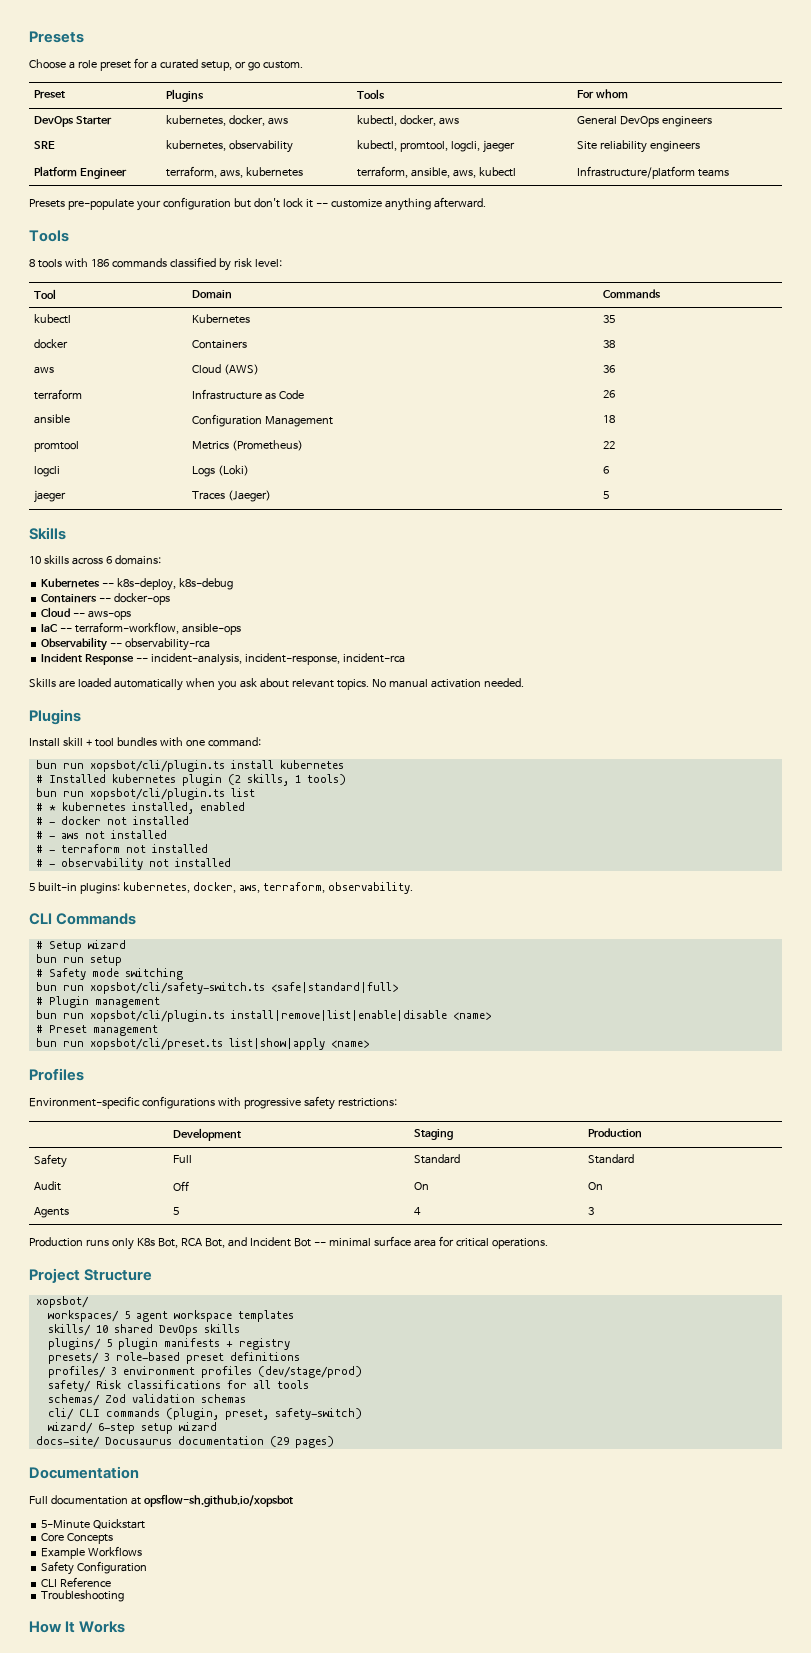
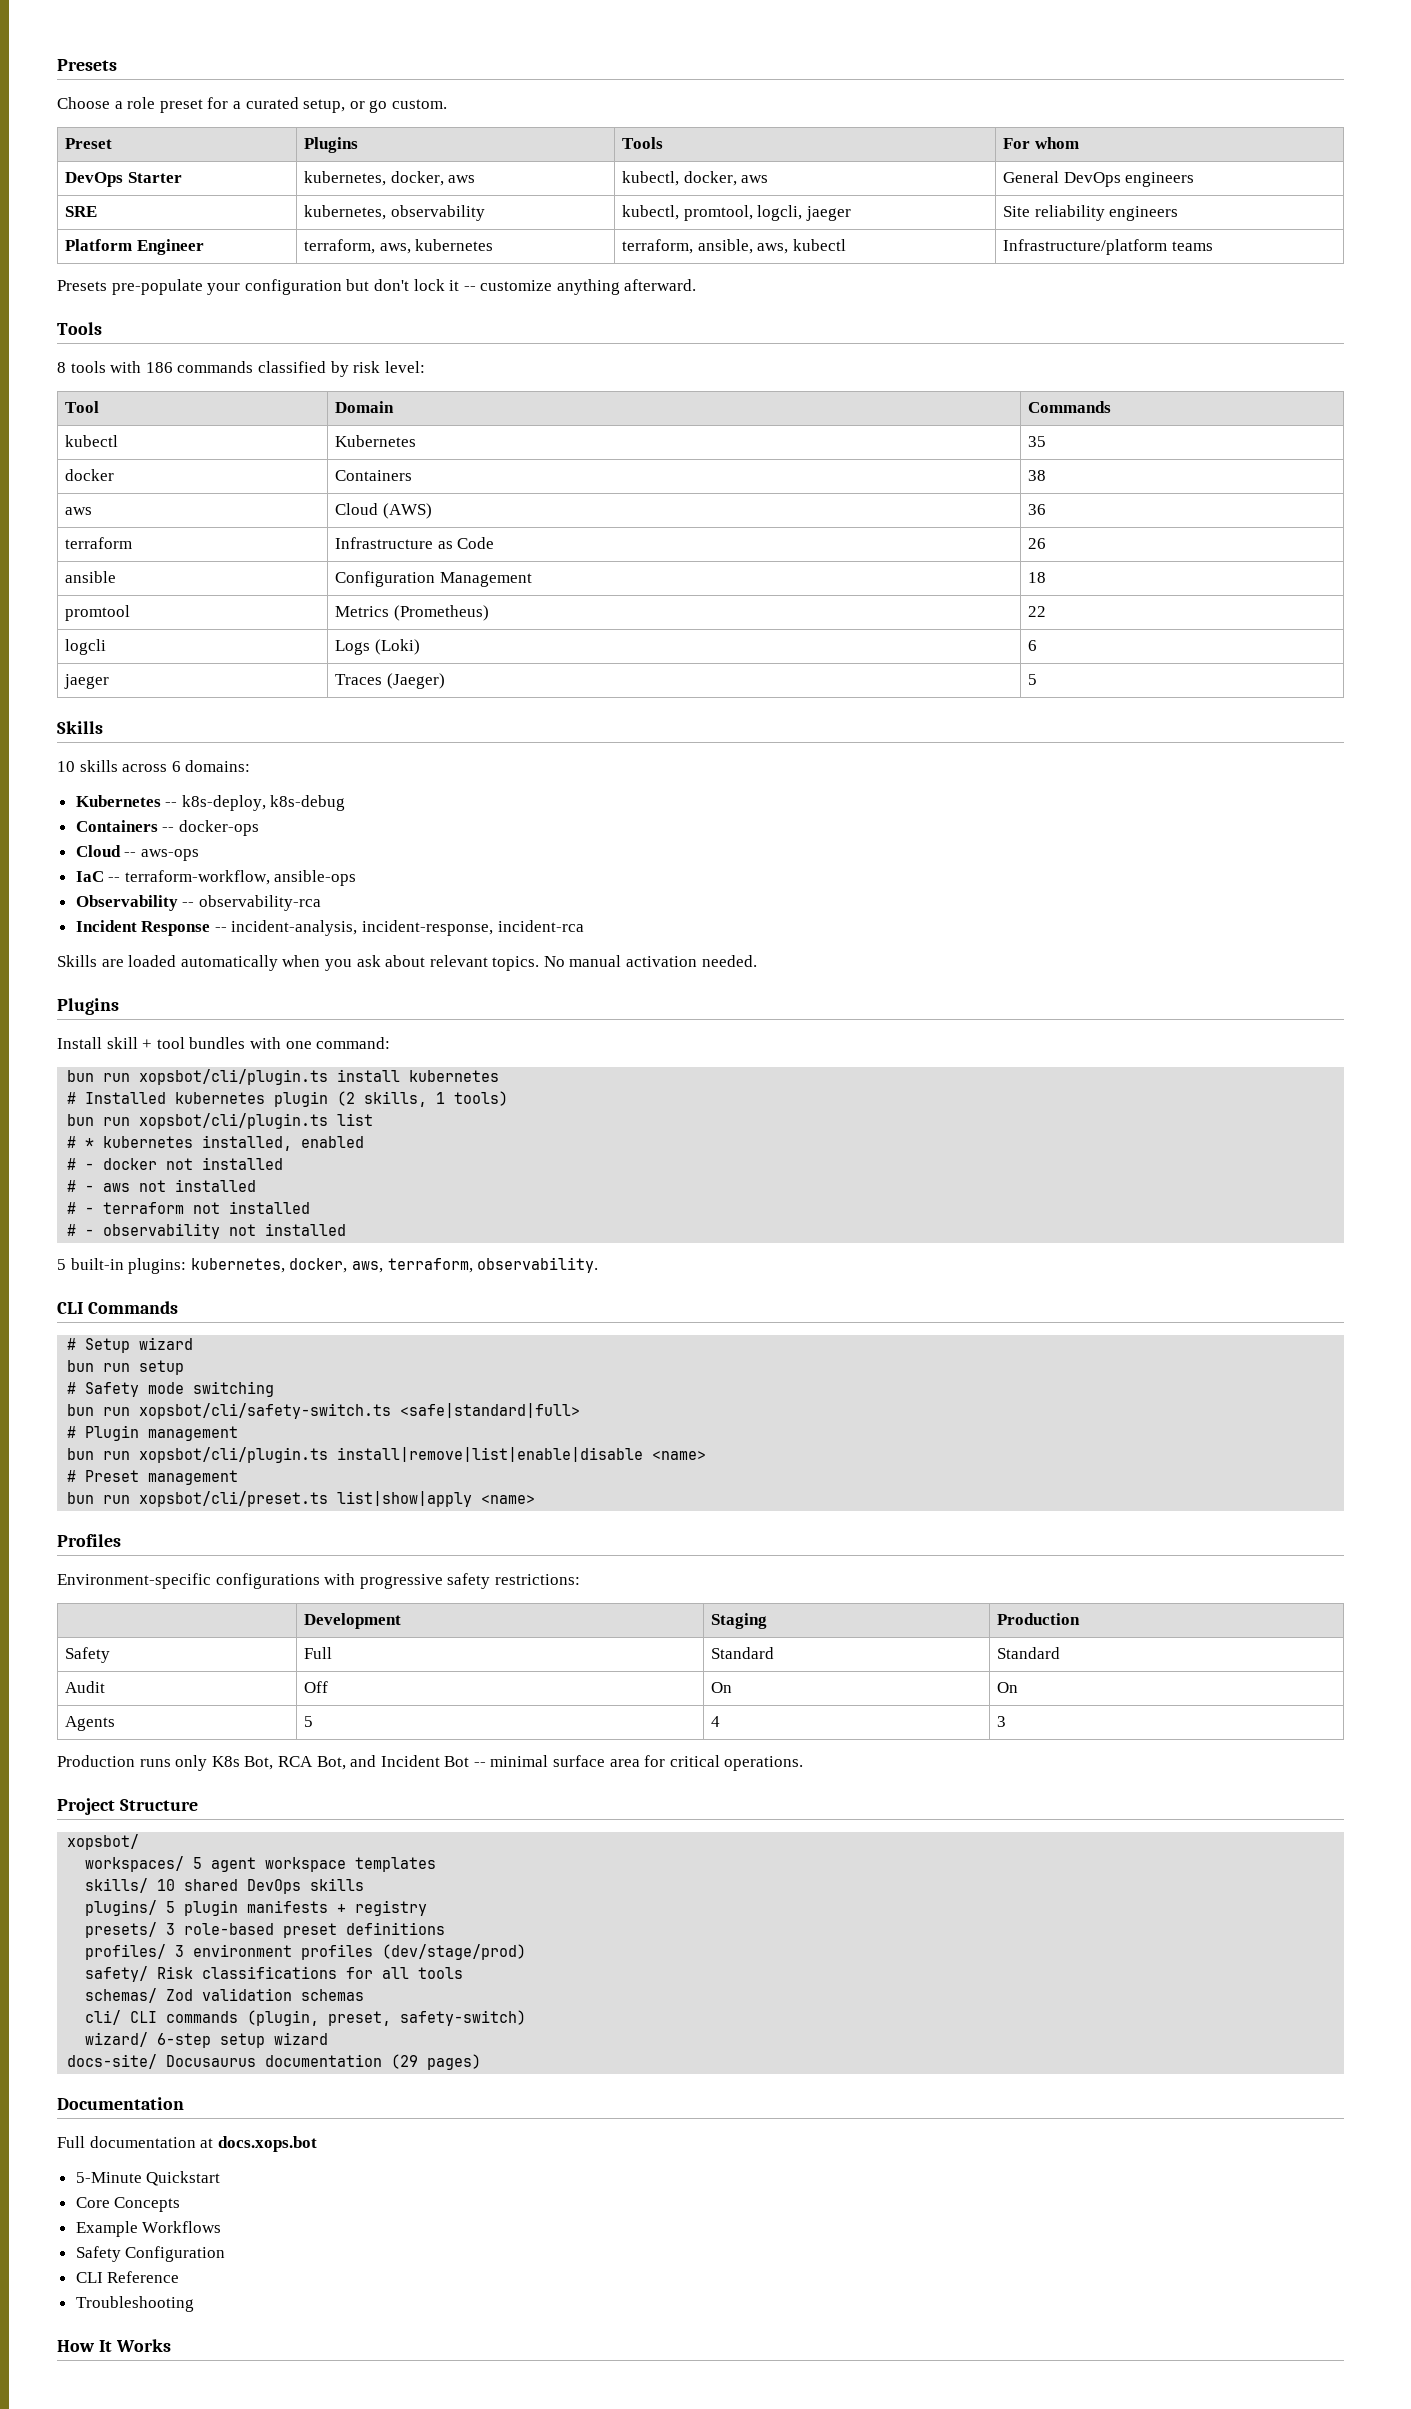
- Full documentation at opsflow-sh.github.io/xopsbot
+ Full documentation at docs.xops.bot

